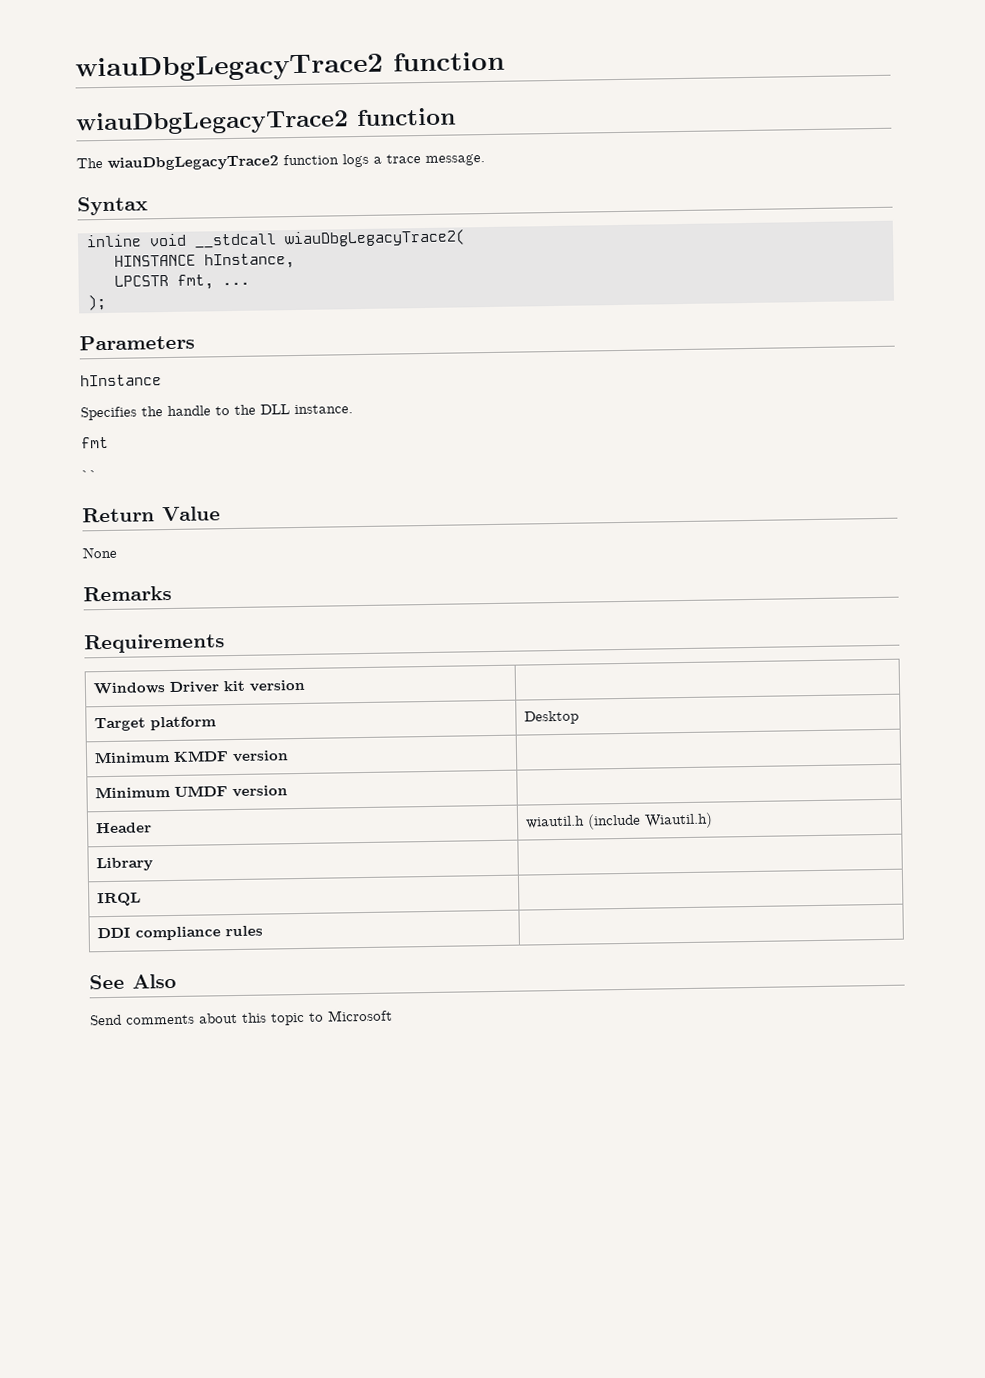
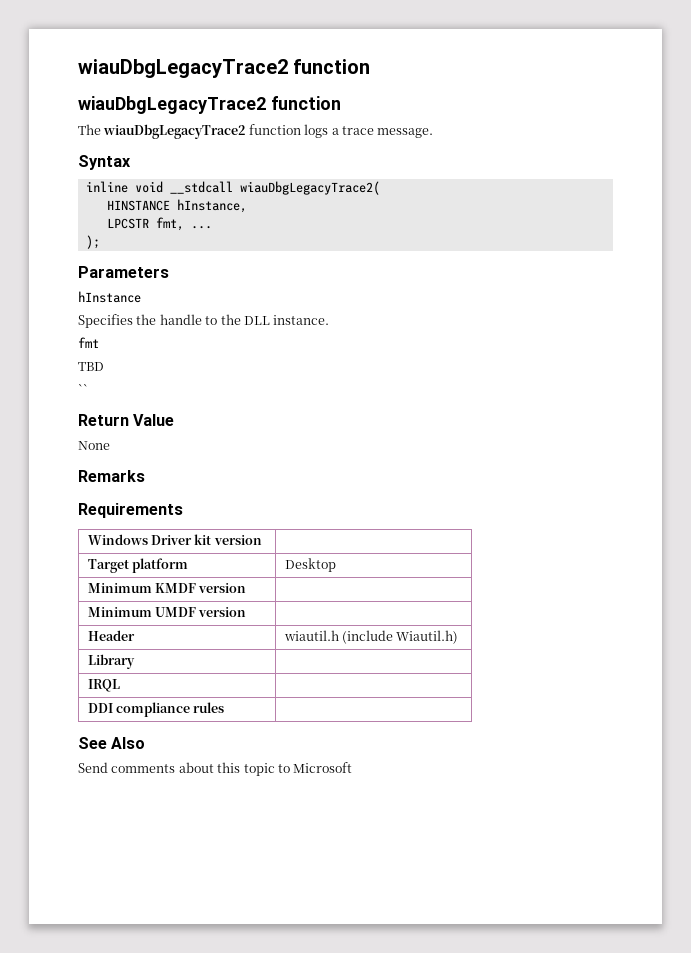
+ TBD

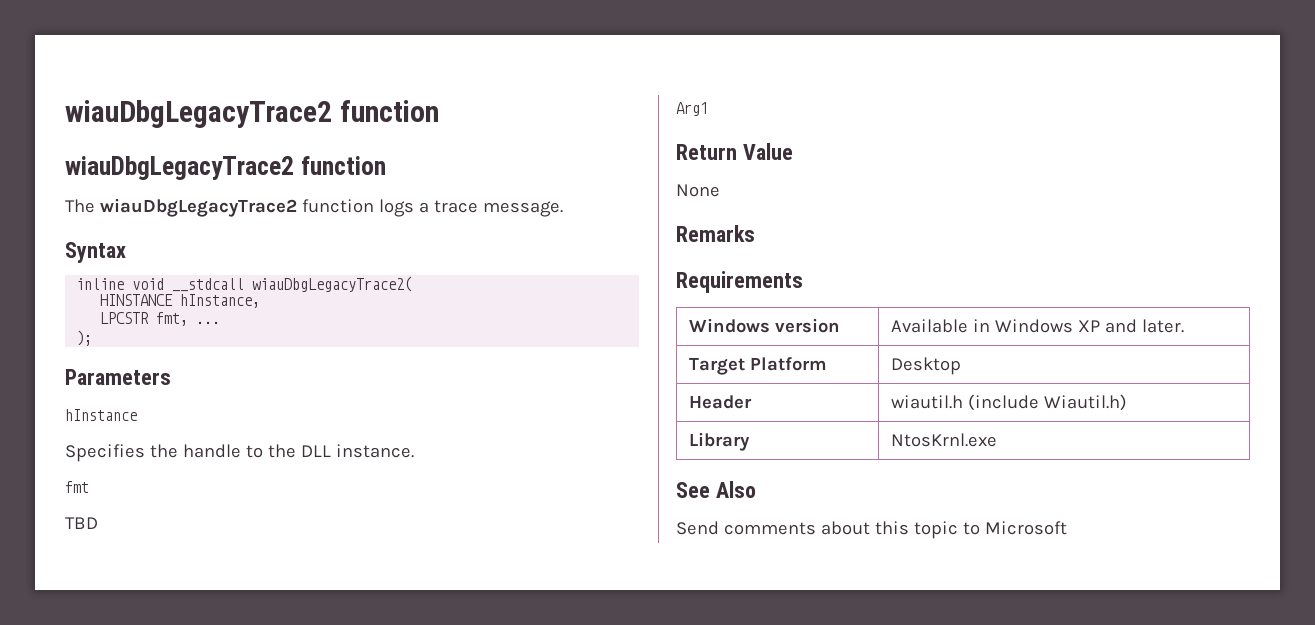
- ``
+ Arg1
- Windows Driver kit version |
+ Windows version | Available in Windows XP and later.
- Target platform | Desktop
+ Target Platform | Desktop
- Minimum KMDF version |
- Minimum UMDF version |
- Library |
- IRQL |
- DDI compliance rules |
+ Library | NtosKrnl.exe

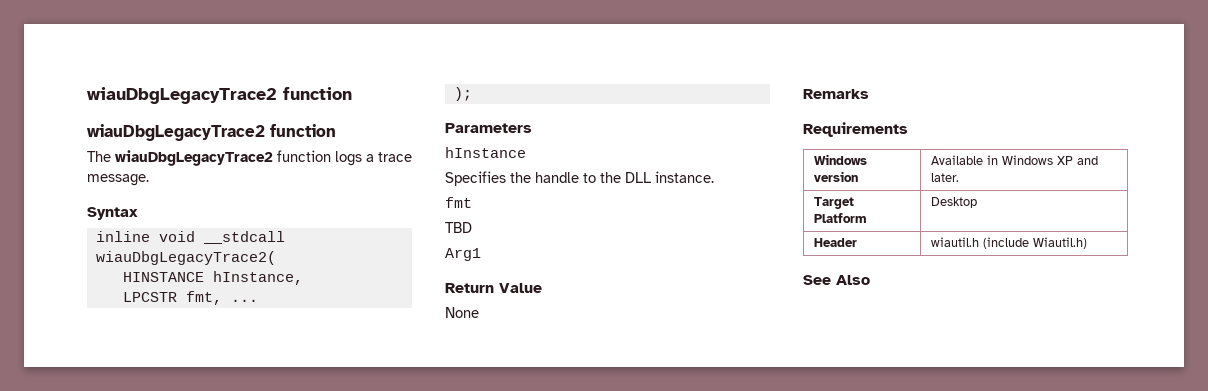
- Library | NtosKrnl.exe
- Send comments about this topic to Microsoft

